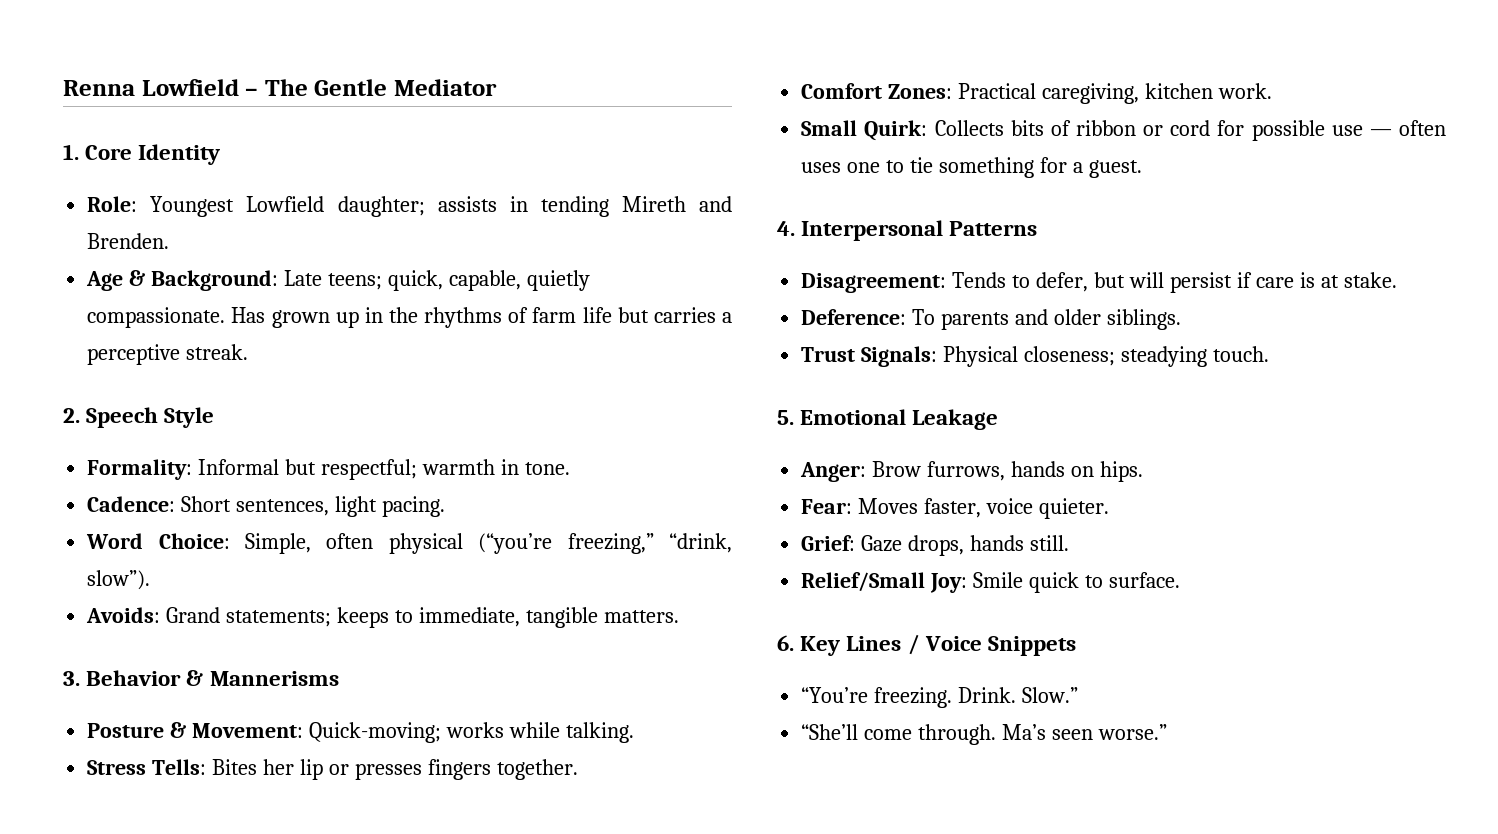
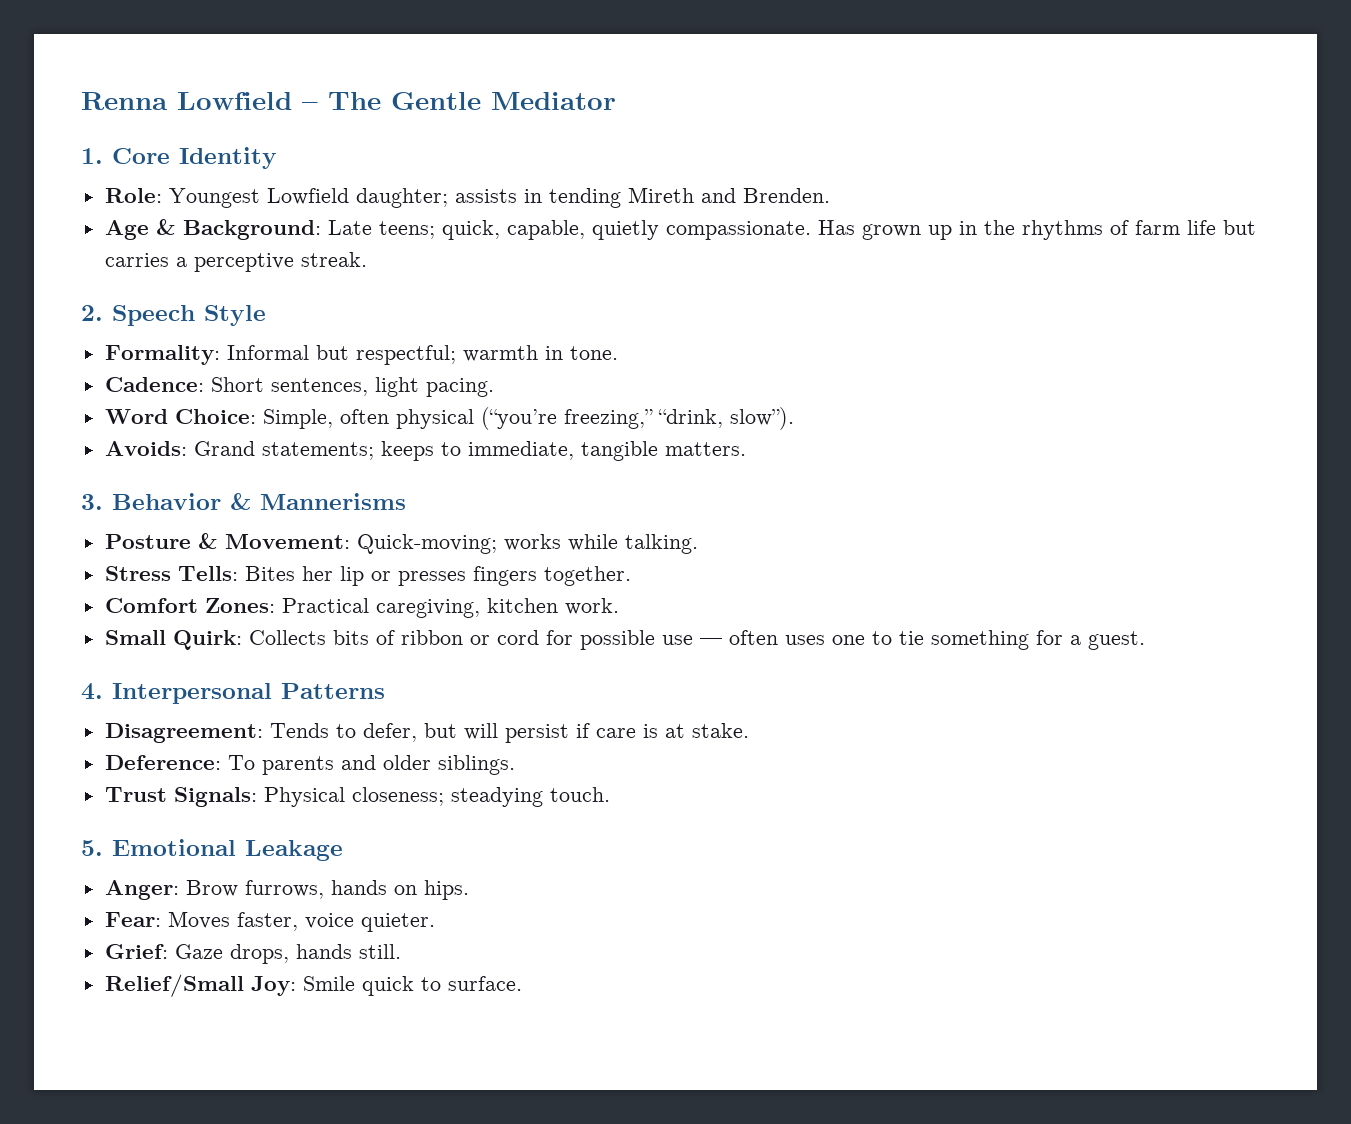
- 6. Key Lines / Voice Snippets
- “You’re freezing. Drink. Slow.”
- “She’ll come through. Ma’s seen worse.”

